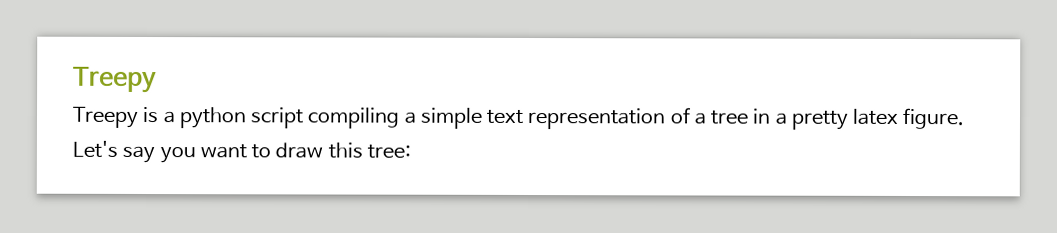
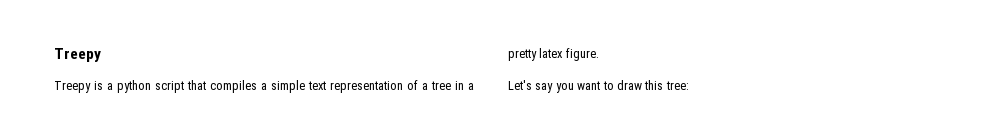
- Treepy is a python script compiling a simple text representation of a tree in a pretty latex figure.
+ Treepy is a python script that compiles a simple text representation of a tree in a pretty latex figure.

